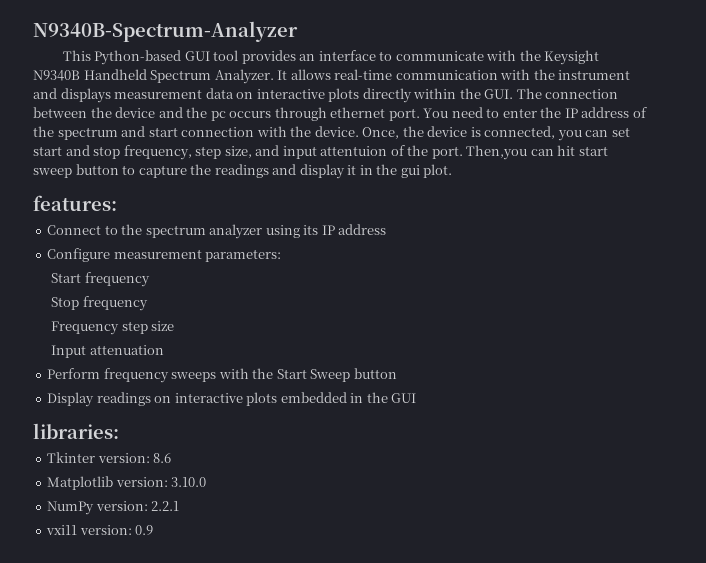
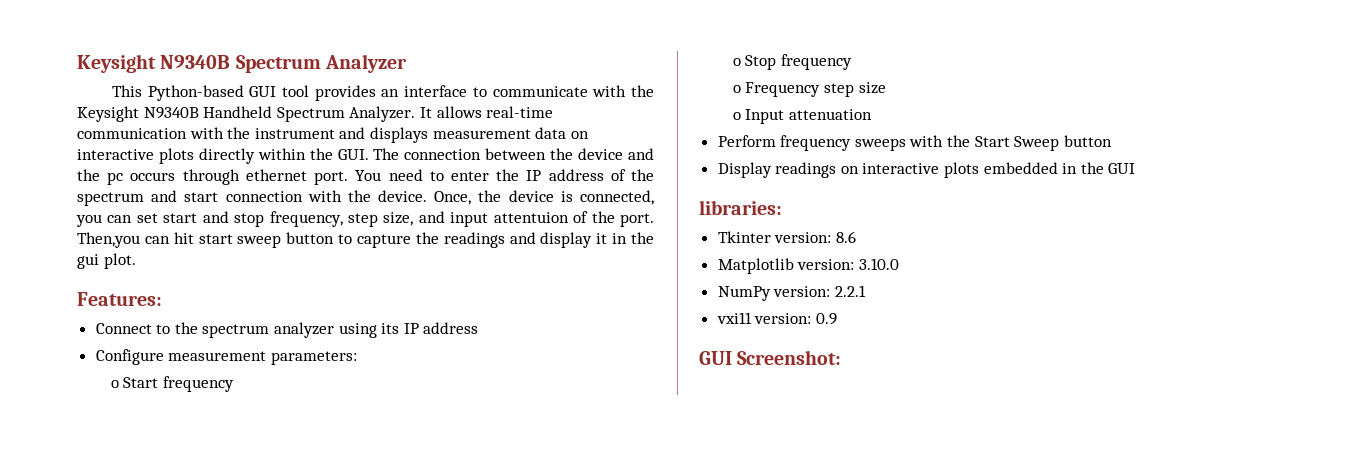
- N9340B-Spectrum-Analyzer
+ Keysight N9340B Spectrum Analyzer
- features:
+ Features:
- Start frequency
+ o Start frequency
- Stop frequency
+ o Stop frequency
- Frequency step size
+ o Frequency step size
- Input attenuation
+ o Input attenuation
+ GUI Screenshot:

